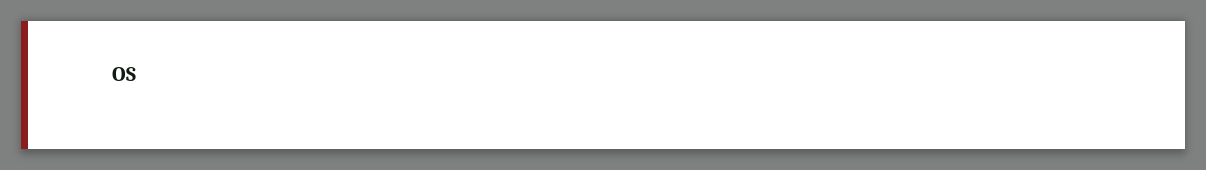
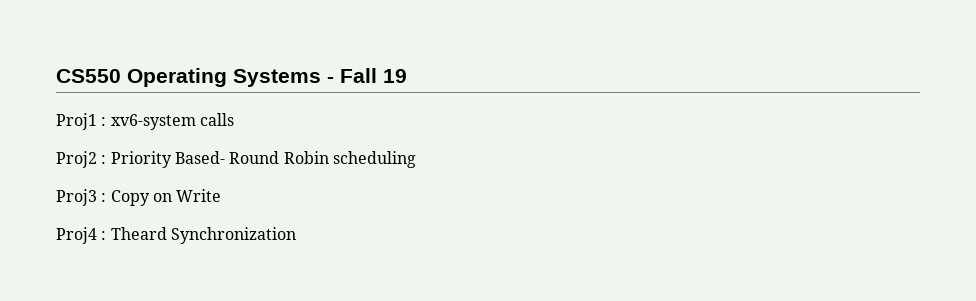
- OS
+ CS550 Operating Systems - Fall 19
+ Proj1 : xv6-system calls
+ Proj2 : Priority Based- Round Robin scheduling
+ Proj3 : Copy on Write
+ Proj4 : Theard Synchronization

